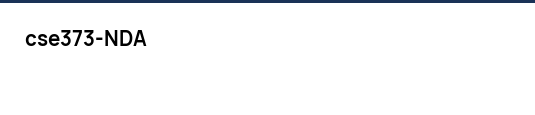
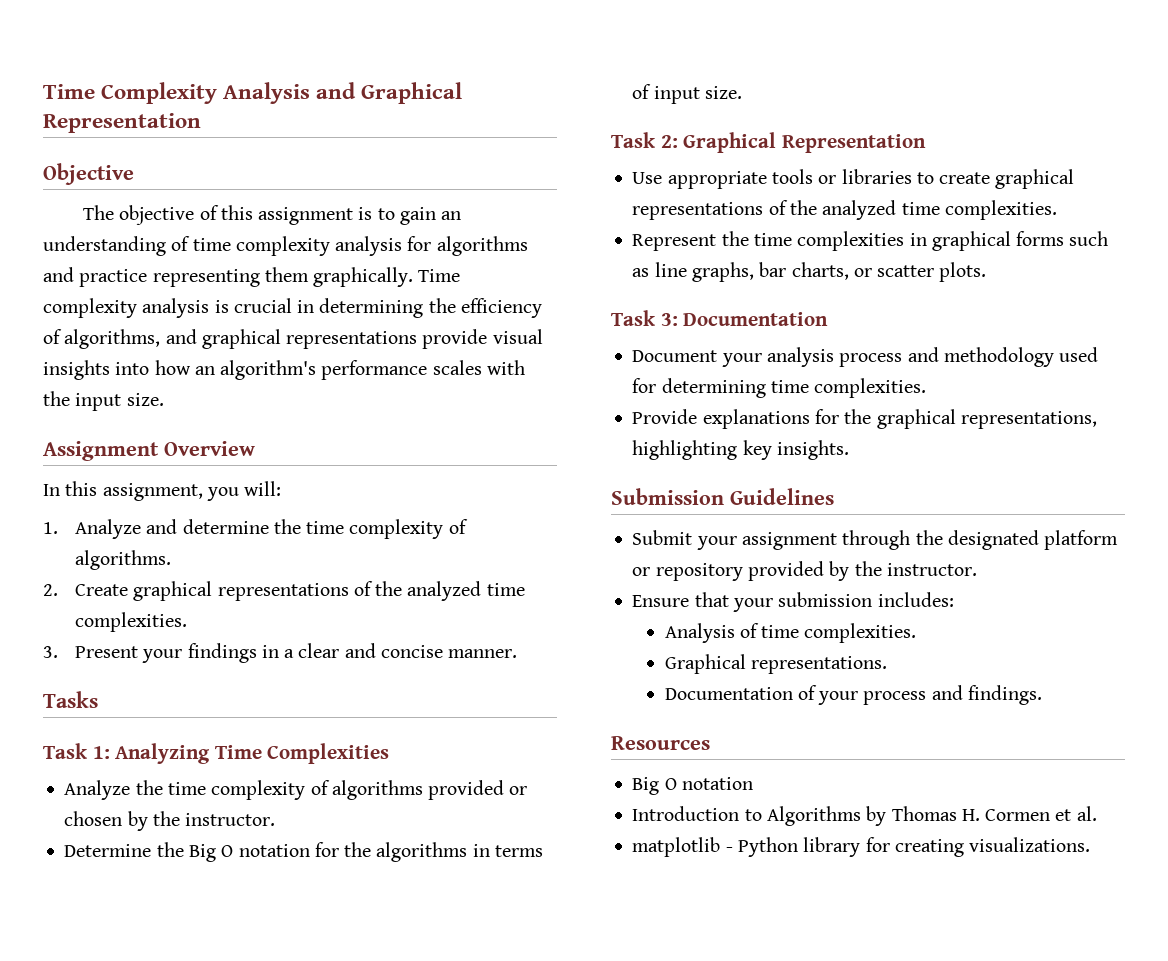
- cse373-NDA
+ Time Complexity Analysis and Graphical Representation
+ Objective
+ The objective of this assignment is to gain an understanding of time complexity analysis for algorithms and practice representing them graphically. Time complexity analysis is crucial in determining the efficiency of algorithms, and graphical representations provide visual insights into how an algorithm's performance scales with the input size.
+ Assignment Overview
+ In this assignment, you will:
+ 1. Analyze and determine the time complexity of algorithms.
+ 2. Create graphical representations of the analyzed time complexities.
+ 3. Present your findings in a clear and concise manner.
+ Tasks
+ Task 1: Analyzing Time Complexities
+ Analyze the time complexity of algorithms provided or chosen by the instructor.
+ Determine the Big O notation for the algorithms in terms of input size.
+ Task 2: Graphical Representation
+ Use appropriate tools or libraries to create graphical representations of the analyzed time complexities.
+ Represent the time complexities in graphical forms such as line graphs, bar charts, or scatter plots.
+ Task 3: Documentation
+ Document your analysis process and methodology used for determining time complexities.
+ Provide explanations for the graphical representations, highlighting key insights.
+ Submission Guidelines
+ Submit your assignment through the designated platform or repository provided by the instructor.
+ Ensure that your submission includes:
+ Analysis of time complexities.
+ Graphical representations.
+ Documentation of your process and findings.
+ Resources
+ Big O notation
+ Introduction to Algorithms by Thomas H. Cormen et al.
+ matplotlib - Python library for creating visualizations.

